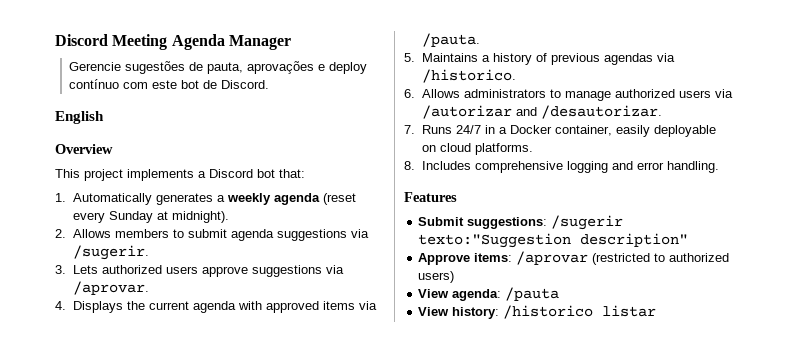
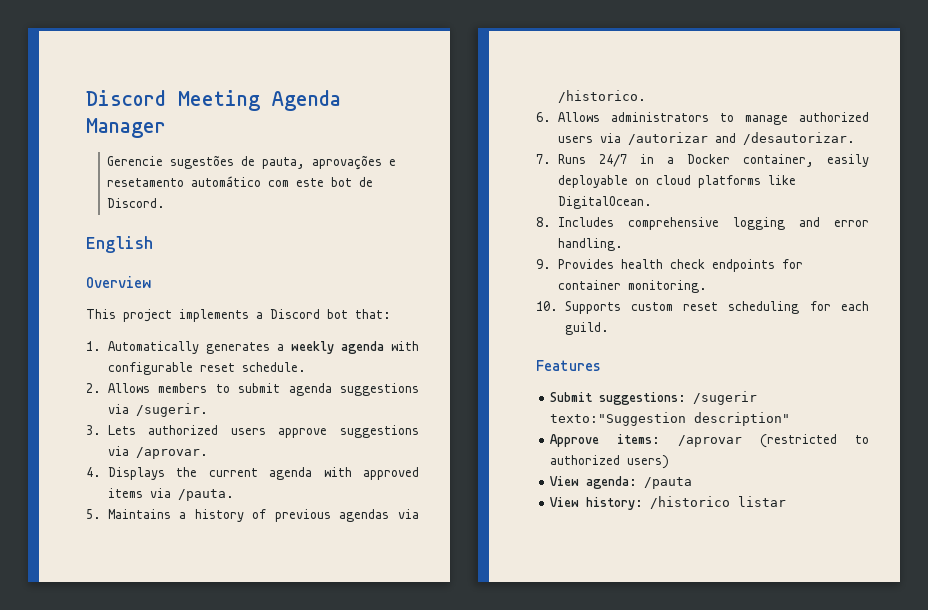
- Gerencie sugestões de pauta, aprovações e deploy contínuo com este bot de Discord.
+ Gerencie sugestões de pauta, aprovações e resetamento automático com este bot de Discord.
- 1. Automatically generates a weekly agenda (reset every Sunday at midnight).
+ 1. Automatically generates a weekly agenda with configurable reset schedule.
- 7. Runs 24/7 in a Docker container, easily deployable on cloud platforms.
+ 7. Runs 24/7 in a Docker container, easily deployable on cloud platforms like DigitalOcean.
+ 9. Provides health check endpoints for container monitoring.
+ 10. Supports custom reset scheduling for each guild.

